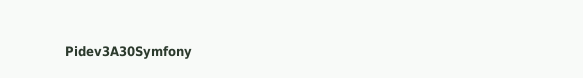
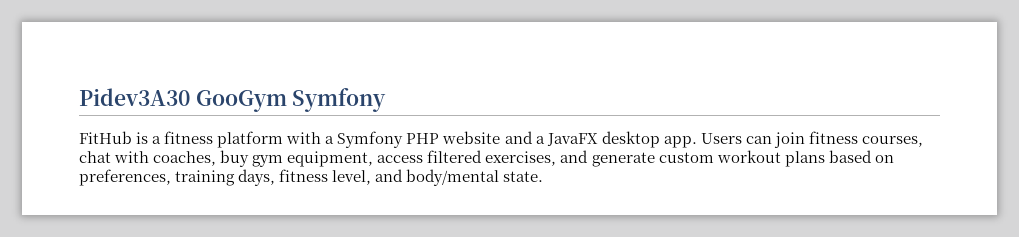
- Pidev3A30Symfony
+ Pidev3A30 GooGym Symfony
+ FitHub is a fitness platform with a Symfony PHP website and a JavaFX desktop app. Users can join fitness courses, chat with coaches, buy gym equipment, access filtered exercises, and generate custom workout plans based on preferences, training days, fitness level, and body/mental state.

